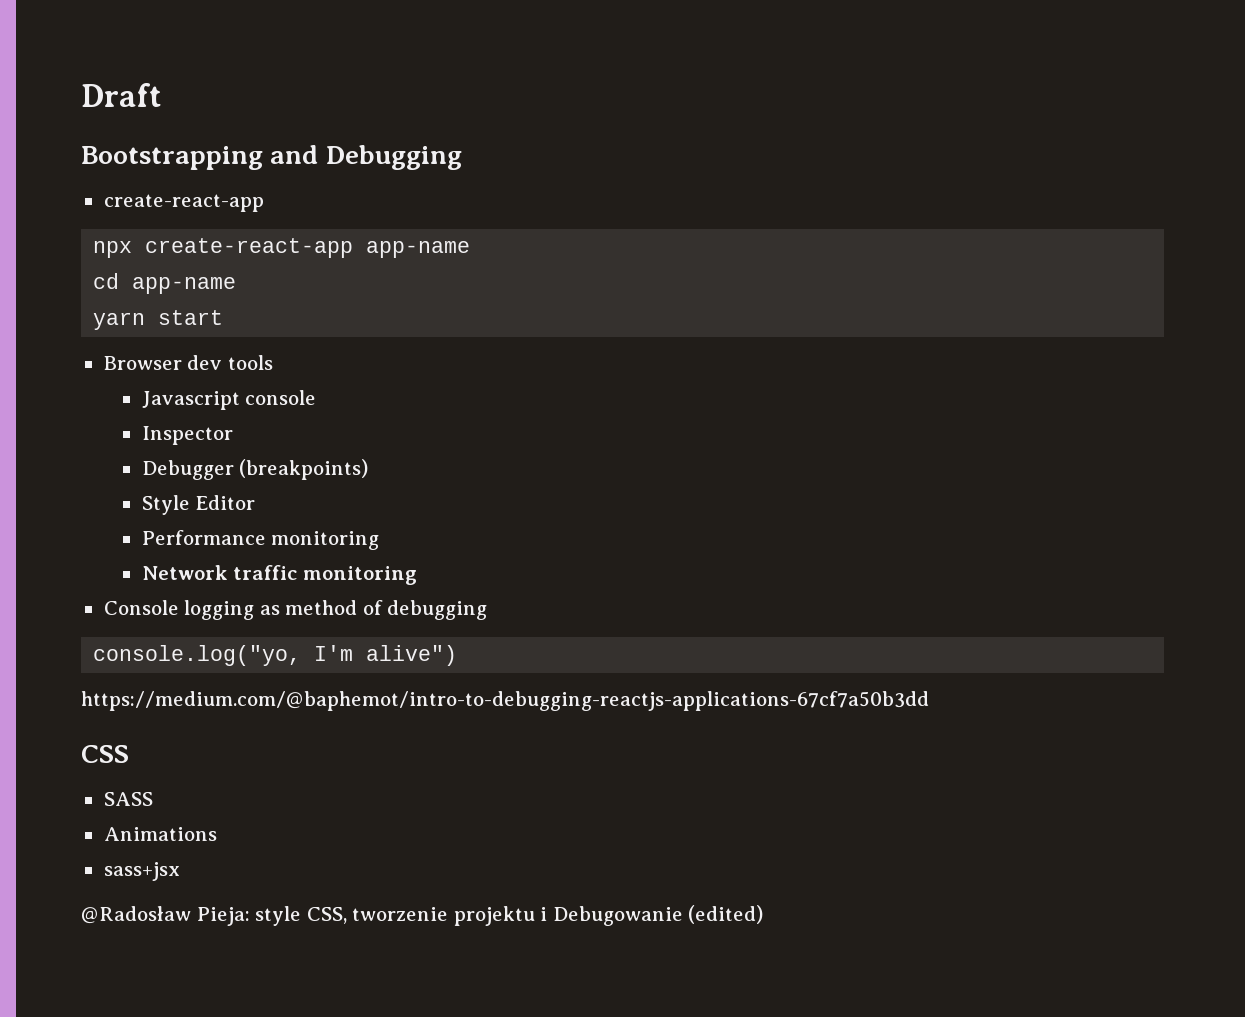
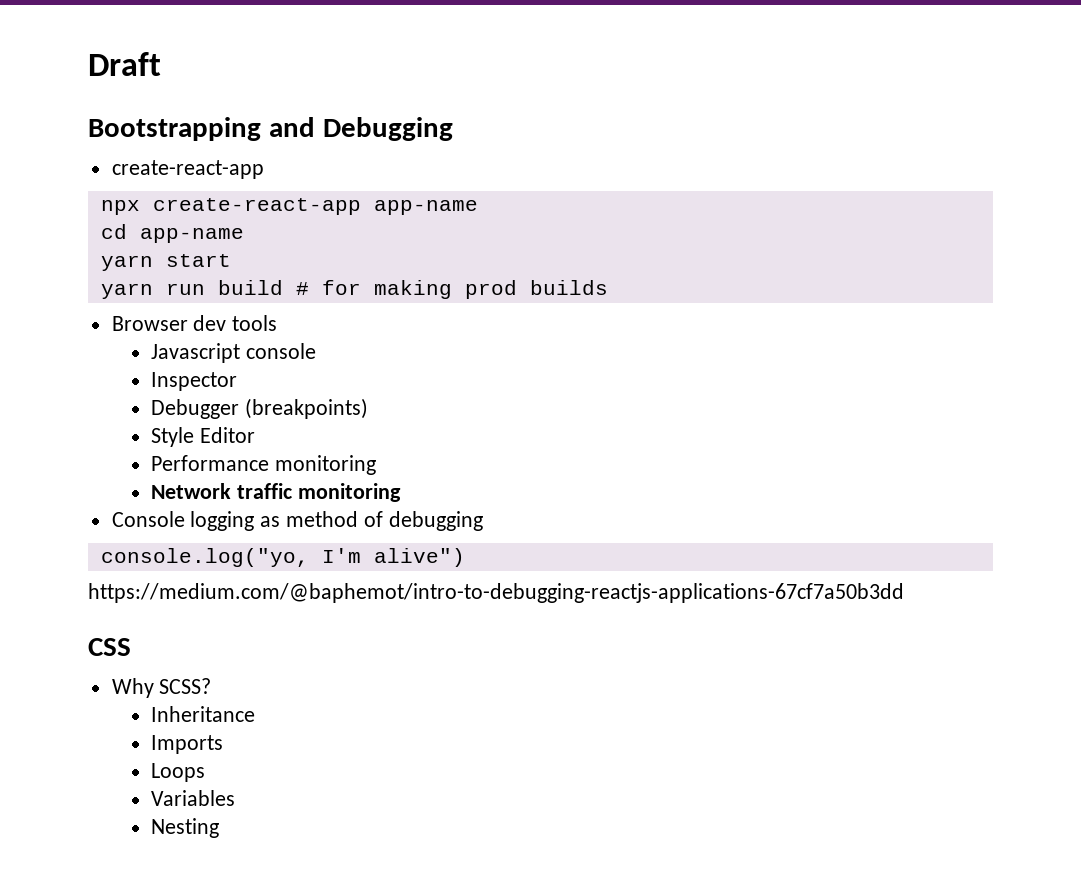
+ yarn run build # for making prod builds
- SASS
- Animations
- sass+jsx
- @Radosław Pieja: style CSS, tworzenie projektu i Debugowanie (edited)
+ Why SCSS?
+ Inheritance
+ Imports
+ Loops
+ Variables
+ Nesting

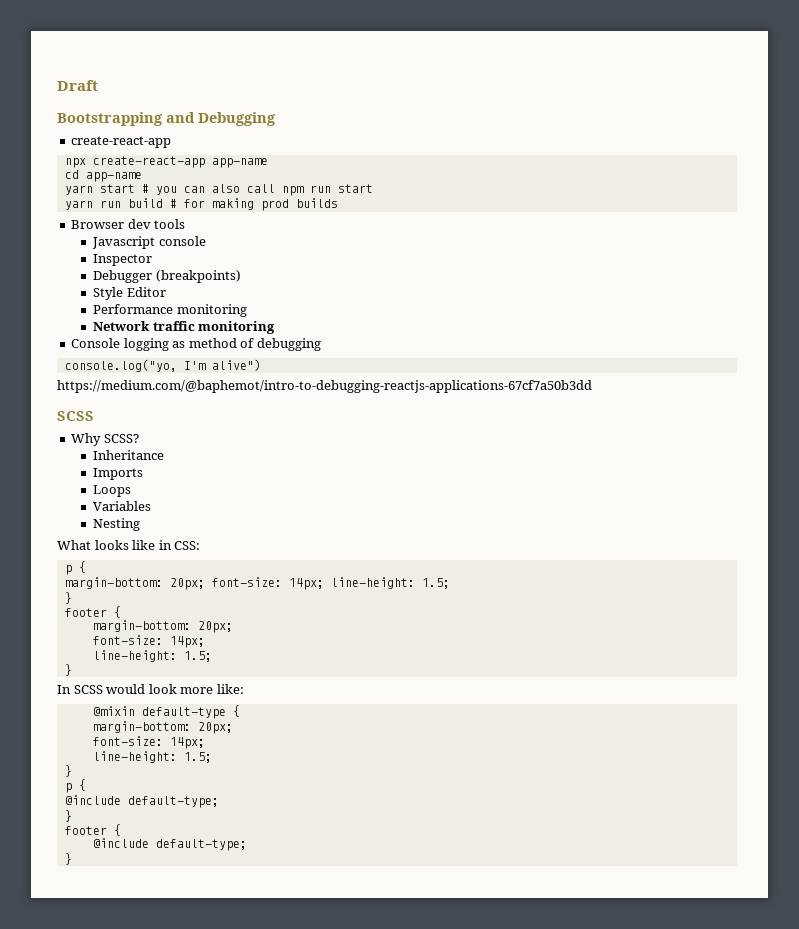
- yarn start
+ yarn start # you can also call npm run start
  https://medium.com/@baphemot/intro-to-debugging-reactjs-applications-67cf7a50b3dd
- CSS
+ SCSS
+ What looks like in CSS:
+ p {
+ margin-bottom: 20px; font-size: 14px; line-height: 1.5;
+ }
+ footer {
+ margin-bottom: 20px;
+ font-size: 14px;
+ line-height: 1.5;
+ }
+ In SCSS would look more like:
+ @mixin default-type {
+ margin-bottom: 20px;
+ font-size: 14px;
+ line-height: 1.5;
+ }
+ p {
+ @include default-type;
+ }
+ footer {
+ @include default-type;
+ }

